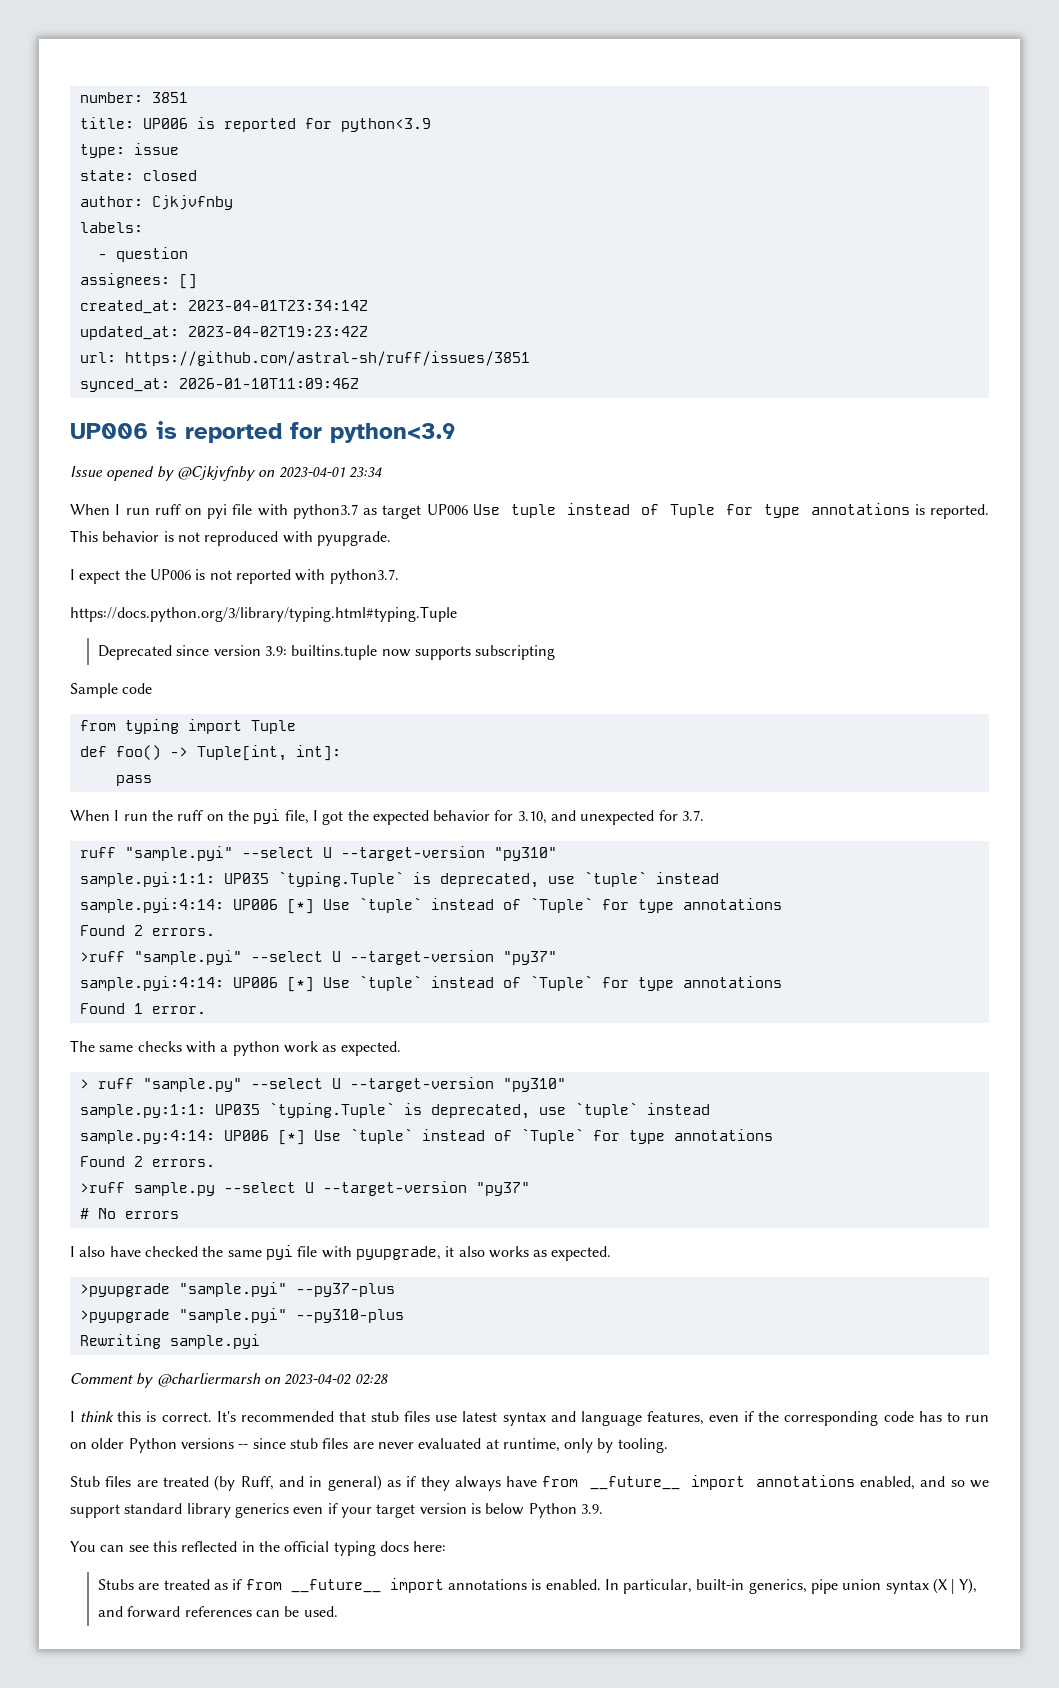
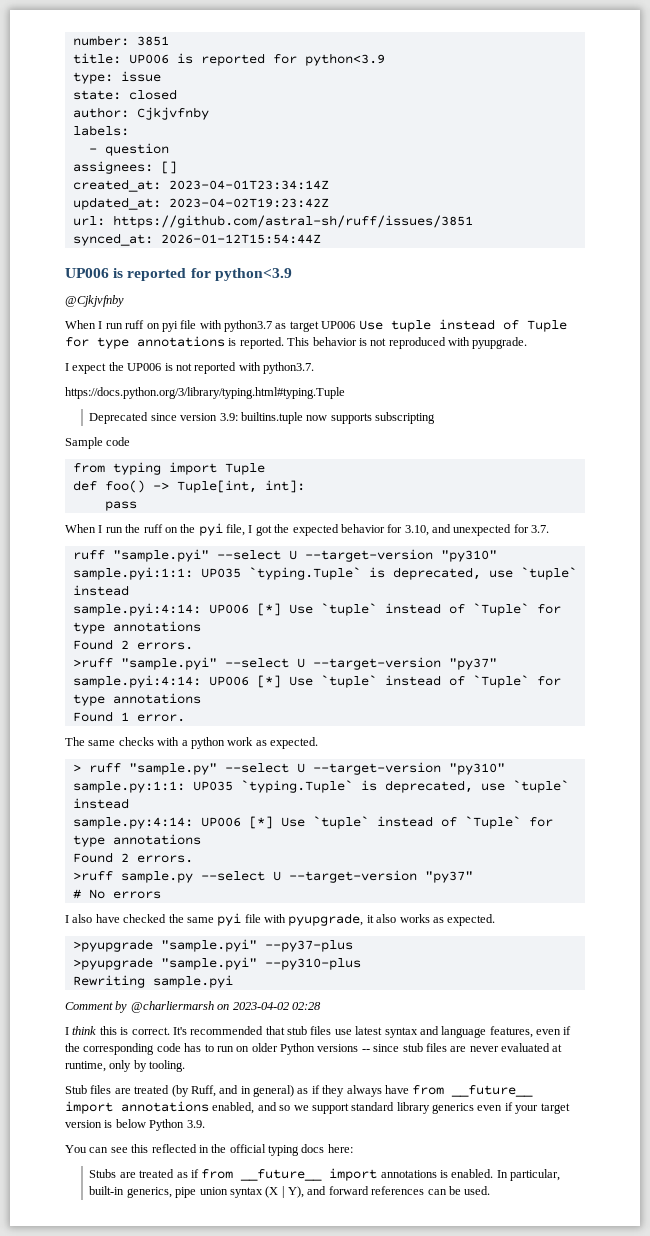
- synced_at: 2026-01-10T11:09:46Z
+ synced_at: 2026-01-12T15:54:44Z
  UP006 is reported for python<3.9
- Issue opened by @Cjkjvfnby on 2023-04-01 23:34
+ @Cjkjvfnby

